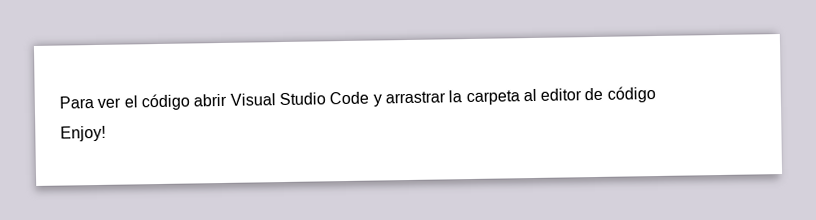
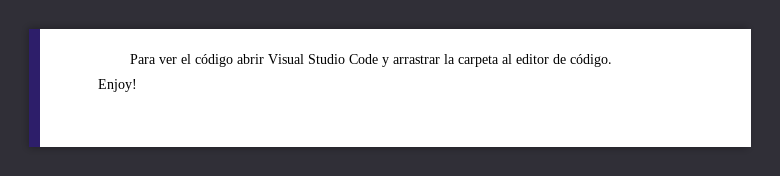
- Para ver el código abrir Visual Studio Code y arrastrar la carpeta al editor de código
+ Para ver el código abrir Visual Studio Code y arrastrar la carpeta al editor de código.

